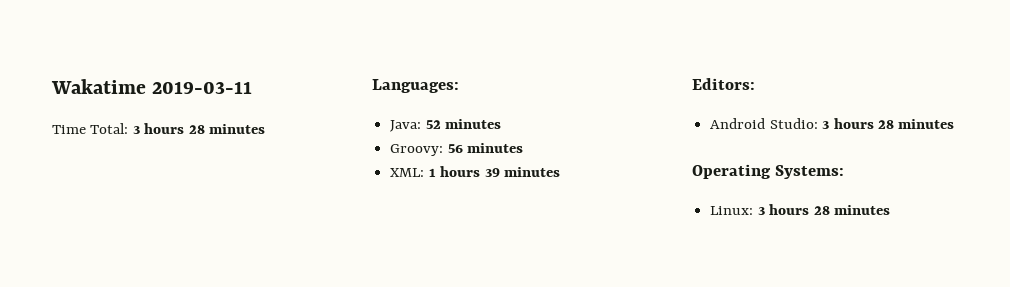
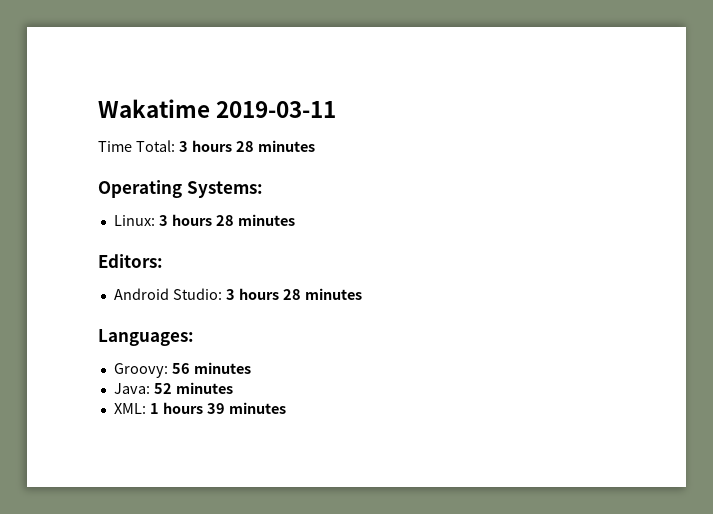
- Languages:
- Java: 52 minutes
- Groovy: 56 minutes
- XML: 1 hours 39 minutes
- Editors:
- Android Studio: 3 hours 28 minutes
+ Editors:
+ Android Studio: 3 hours 28 minutes
+ Languages:
+ Groovy: 56 minutes
+ Java: 52 minutes
+ XML: 1 hours 39 minutes

